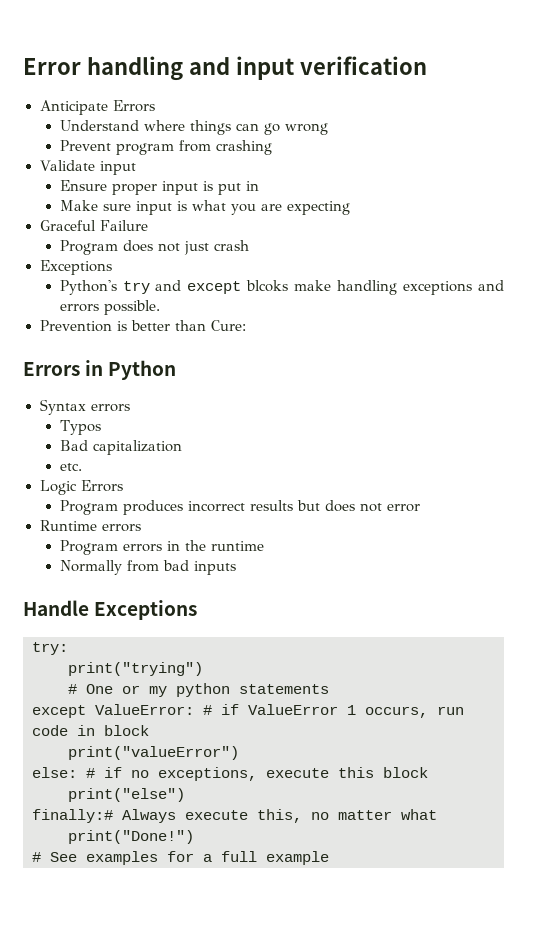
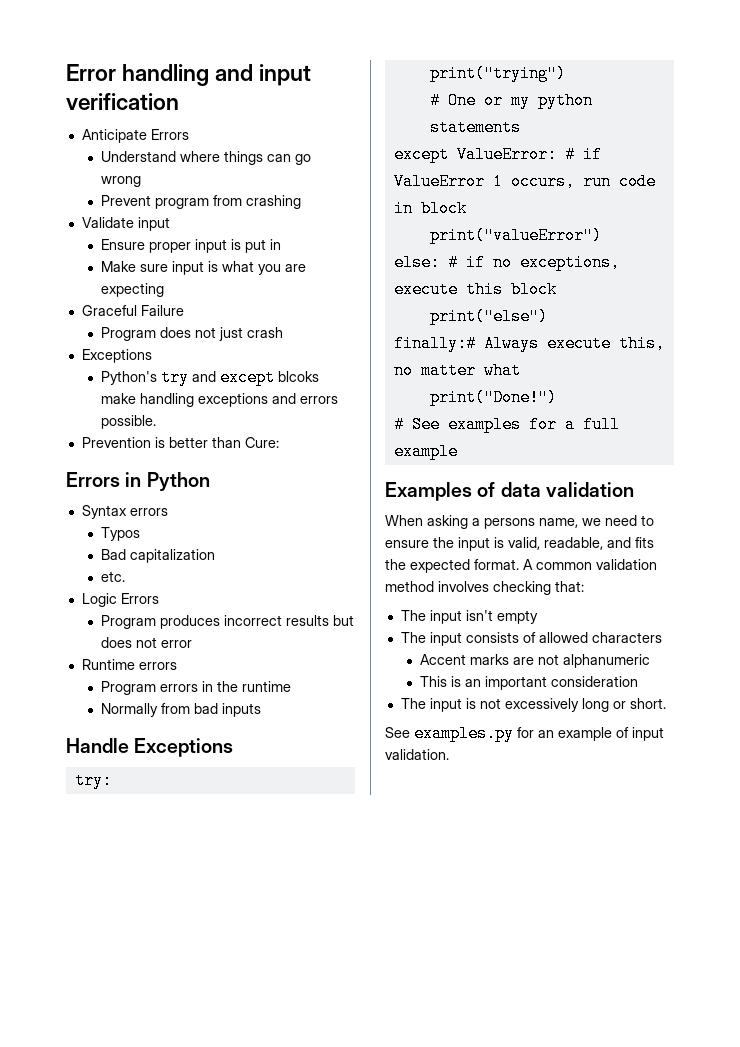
+ Examples of data validation
+ When asking a persons name, we need to ensure the input is valid, readable, and fits the expected format. A common validation method involves checking that:
+ The input isn't empty
+ The input consists of allowed characters
+ Accent marks are not alphanumeric
+ This is an important consideration
+ The input is not excessively long or short.
+ See examples.py for an example of input validation.

